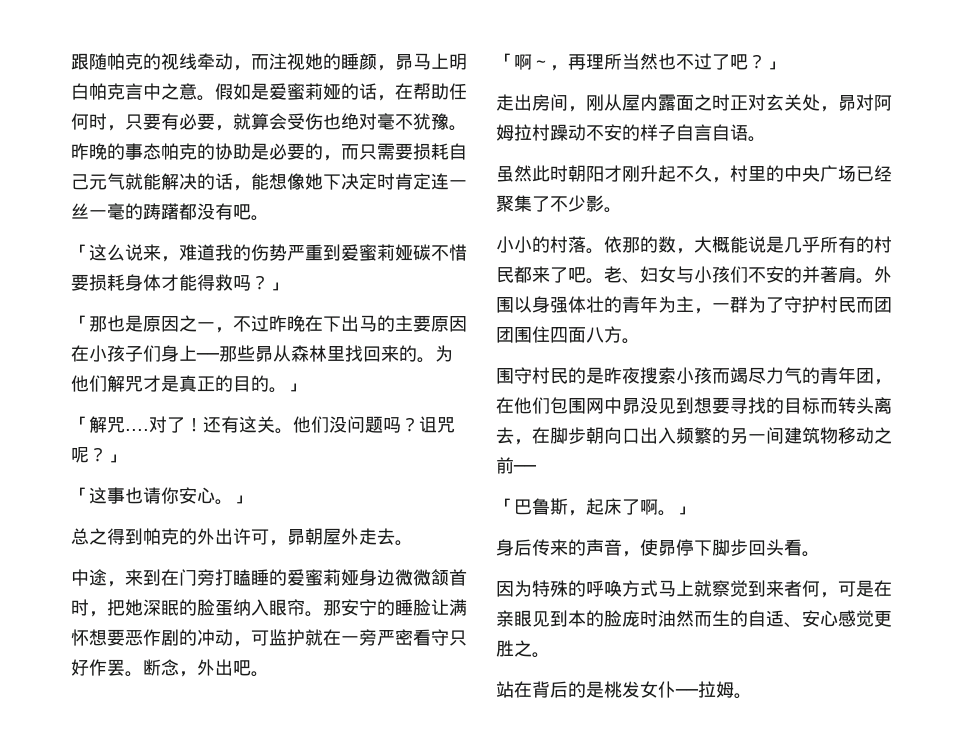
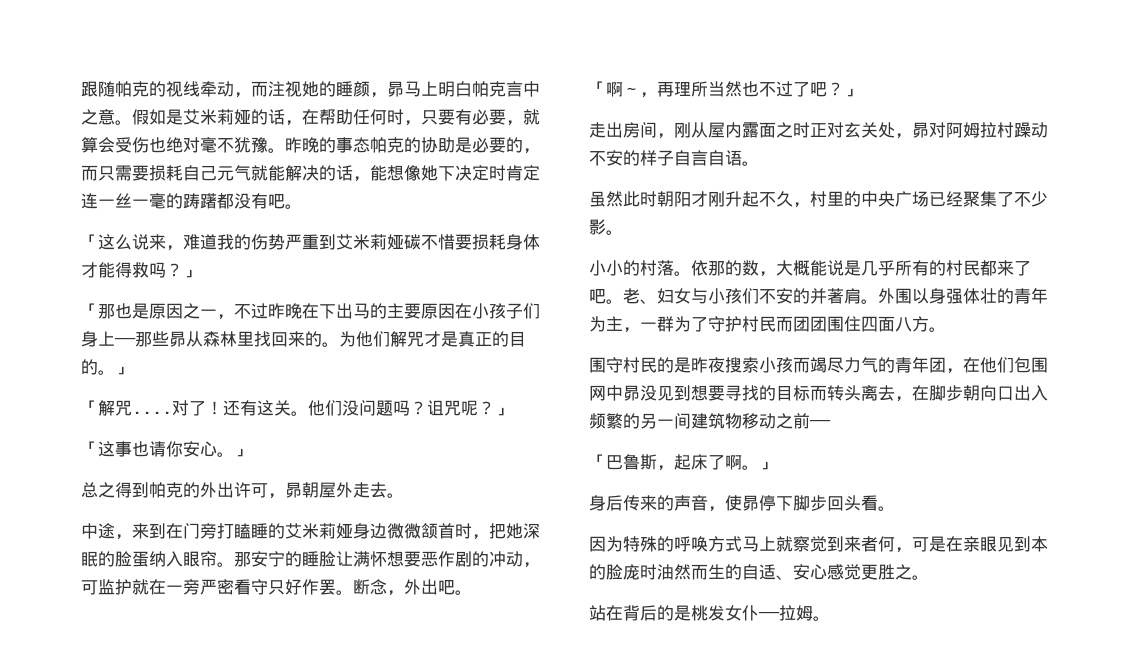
- 假如是爱蜜莉娅的话，在帮助任何时，只要有必要，就算会受伤也绝对毫不犹豫。
+ 假如是艾米莉娅的话，在帮助任何时，只要有必要，就算会受伤也绝对毫不犹豫。
- 「这么说来，难道我的伤势严重到爱蜜莉娅碳不惜要损耗身体才能得救吗？」
+ 「这么说来，难道我的伤势严重到艾米莉娅碳不惜要损耗身体才能得救吗？」
- 中途，来到在门旁打瞌睡的爱蜜莉娅身边微微颔首时，把她深眠的脸蛋纳入眼帘。
+ 中途，来到在门旁打瞌睡的艾米莉娅身边微微颔首时，把她深眠的脸蛋纳入眼帘。

